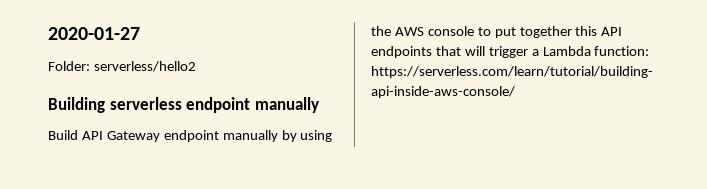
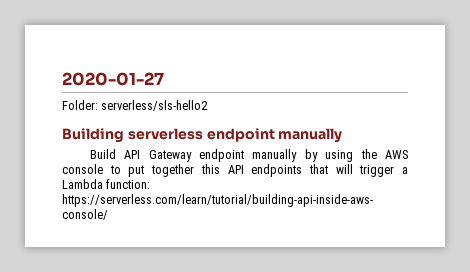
- Folder: serverless/hello2
+ Folder: serverless/sls-hello2

